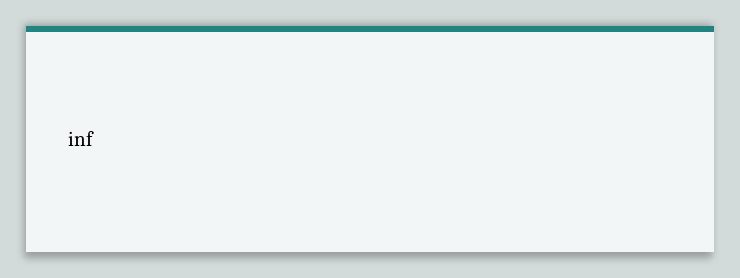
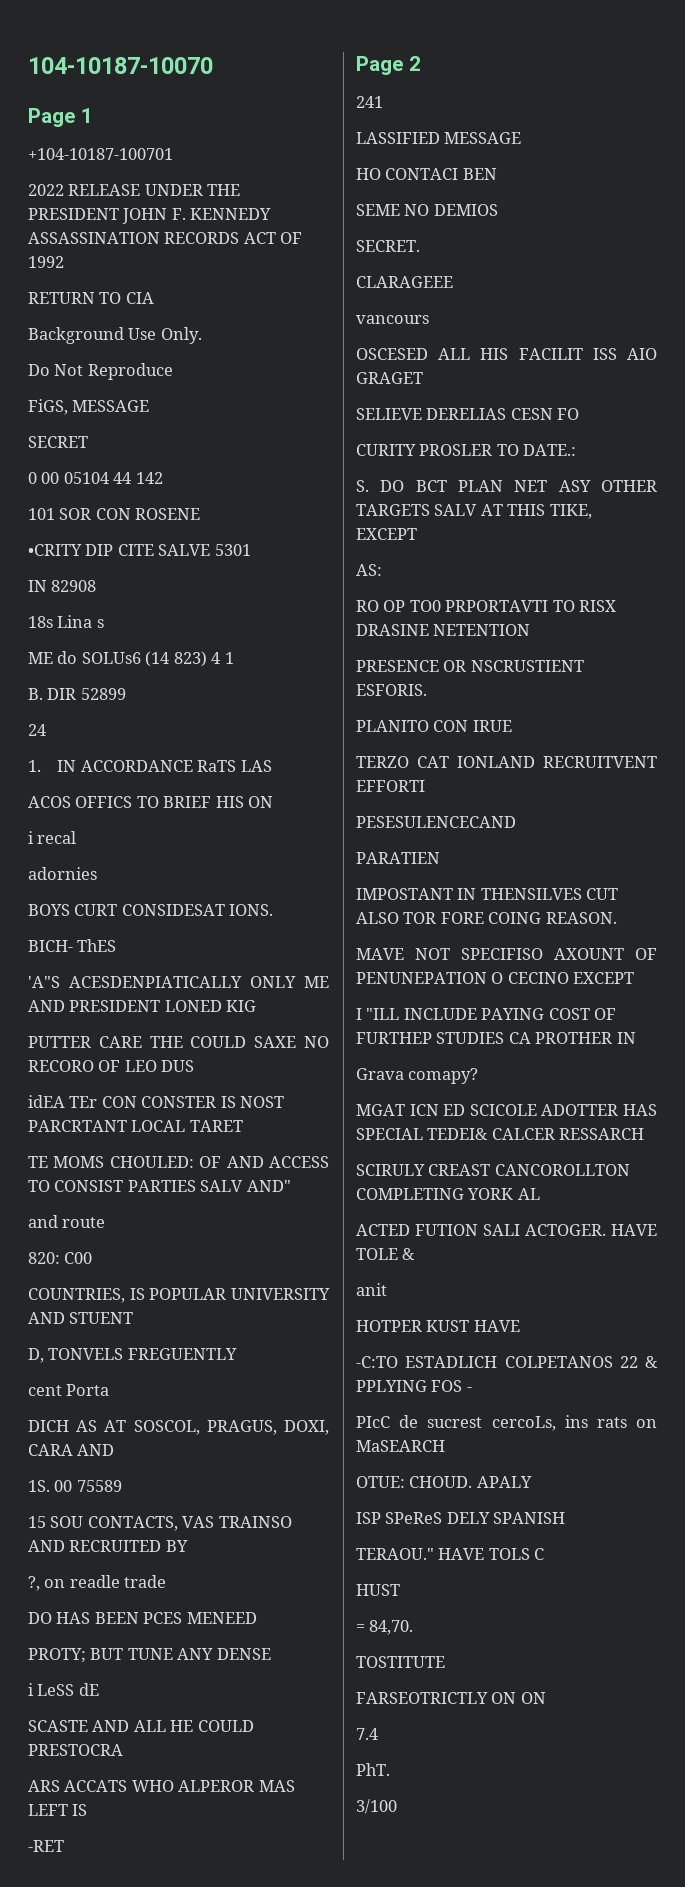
- inf
+ 104-10187-10070
+ Page 1
+ +104-10187-100701
+ 2022 RELEASE UNDER THE PRESIDENT JOHN F. KENNEDY ASSASSINATION RECORDS ACT OF 1992
+ RETURN TO CIA
+ Background Use Only.
+ Do Not Reproduce
+ FiGS, MESSAGE
+ SECRET
+ 0 00 05104 44 142
+ 101 SOR CON ROSENE
+ •CRITY DIP CITE SALVE 5301
+ IN 82908
+ 18s Lina s
+ ME do SOLUs6 (14 823) 4 1
+ B. DIR 52899
+ 24
+ 1. IN ACCORDANCE RaTS LAS
+ ACOS OFFICS TO BRIEF HIS ON
+ i recal
+ adornies
+ BOYS CURT CONSIDESAT IONS.
+ BICH- ThES
+ 'A"S ACESDENPIATICALLY ONLY ME AND PRESIDENT LONED KIG
+ PUTTER CARE THE COULD SAXE NO RECORO OF LEO DUS
+ idEA TEr CON CONSTER IS NOST PARCRTANT LOCAL TARET
+ TE MOMS CHOULED: OF AND ACCESS TO CONSIST PARTIES SALV AND"
+ and route
+ 820: C00
+ COUNTRIES, IS POPULAR UNIVERSITY AND STUENT
+ D, TONVELS FREGUENTLY
+ cent Porta
+ DICH AS AT SOSCOL, PRAGUS, DOXI, CARA AND
+ 1S. 00 75589
+ 15 SOU CONTACTS, VAS TRAINSO AND RECRUITED BY
+ ?, on readle trade
+ DO HAS BEEN PCES MENEED
+ PROTY; BUT TUNE ANY DENSE
+ i LeSS dE
+ SCASTE AND ALL HE COULD PRESTOCRA
+ ARS ACCATS WHO ALPEROR MAS LEFT IS
+ -RET
+ Page 2
+ 241
+ LASSIFIED MESSAGE
+ HO CONTACI BEN
+ SEME NO DEMIOS
+ SECRET.
+ CLARAGEEE
+ vancours
+ OSCESED ALL HIS FACILIT ISS AIO GRAGET
+ SELIEVE DERELIAS CESN FO
+ CURITY PROSLER TO DATE.:
+ S. DO BCT PLAN NET ASY OTHER TARGETS SALV AT THIS TIKE, EXCEPT
+ AS:
+ RO OP TO0 PRPORTAVTI TO RISX DRASINE NETENTION
+ PRESENCE OR NSCRUSTIENT ESFORIS.
+ PLANITO CON IRUE
+ TERZO CAT IONLAND RECRUITVENT EFFORTI
+ PESESULENCECAND
+ PARATIEN
+ IMPOSTANT IN THENSILVES CUT ALSO TOR FORE COING REASON.
+ MAVE NOT SPECIFISO AXOUNT OF PENUNEPATION O CECINO EXCEPT
+ I "ILL INCLUDE PAYING COST OF FURTHEP STUDIES CA PROTHER IN
+ Grava comapy?
+ MGAT ICN ED SCICOLE ADOTTER HAS SPECIAL TEDEI& CALCER RESSARCH
+ SCIRULY CREAST CANCOROLLTON COMPLETING YORK AL
+ ACTED FUTION SALI ACTOGER. HAVE TOLE &
+ anit
+ HOTPER KUST HAVE
+ -C:TO ESTADLICH COLPETANOS 22 & PPLYING FOS -
+ PIcC de sucrest cercoLs, ins rats on MaSEARCH
+ OTUE: CHOUD. APALY
+ ISP SPeReS DELY SPANISH
+ TERAOU." HAVE TOLS C
+ HUST
+ = 84,70.
+ TOSTITUTE
+ FARSEOTRICTLY ON ON
+ 7.4
+ PhT.
+ 3/100

